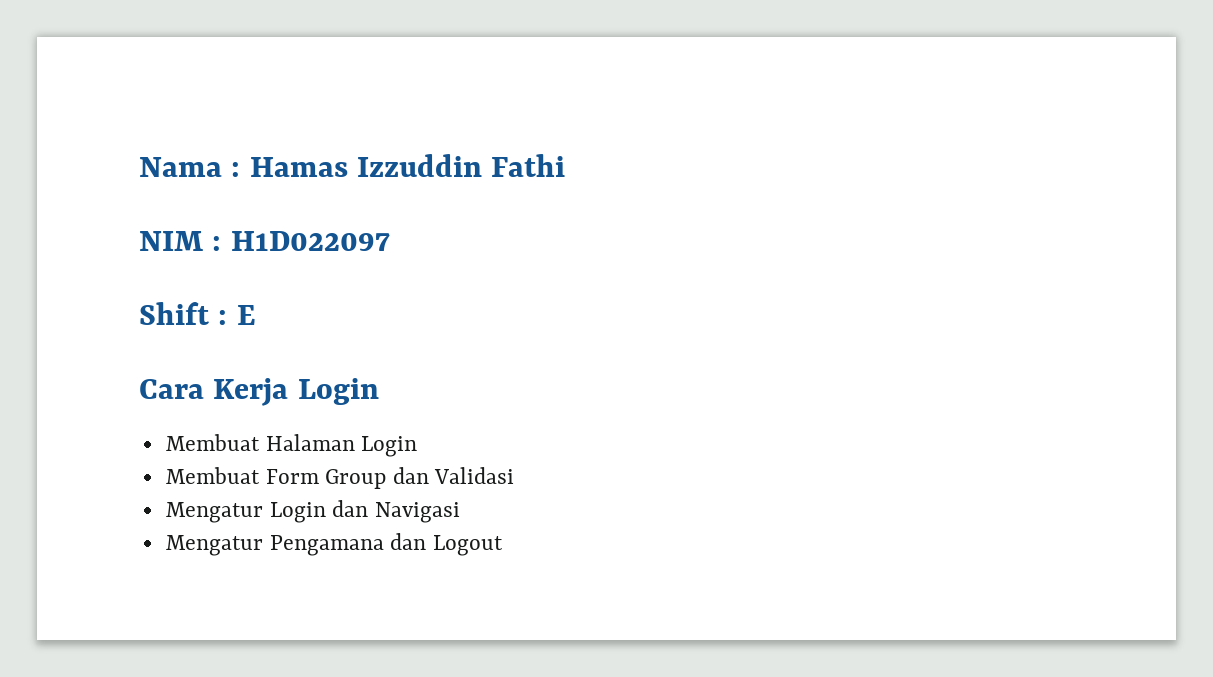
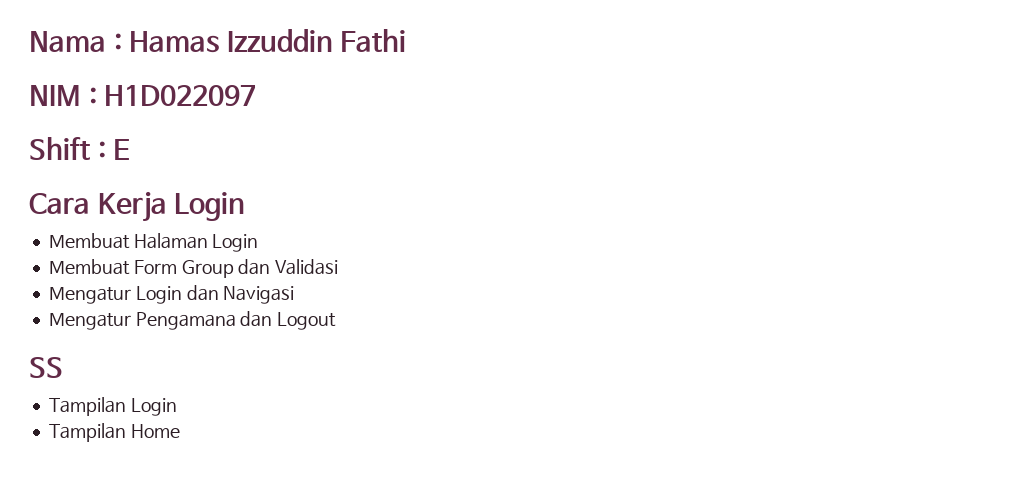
+ SS
+ Tampilan Login
+ Tampilan Home

